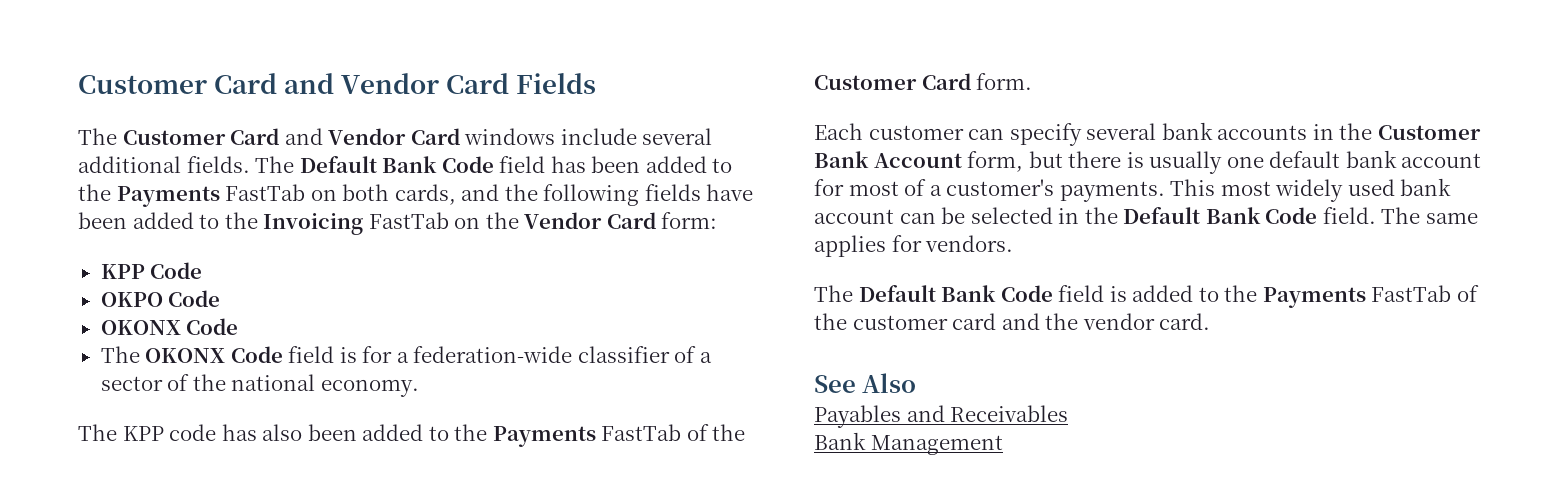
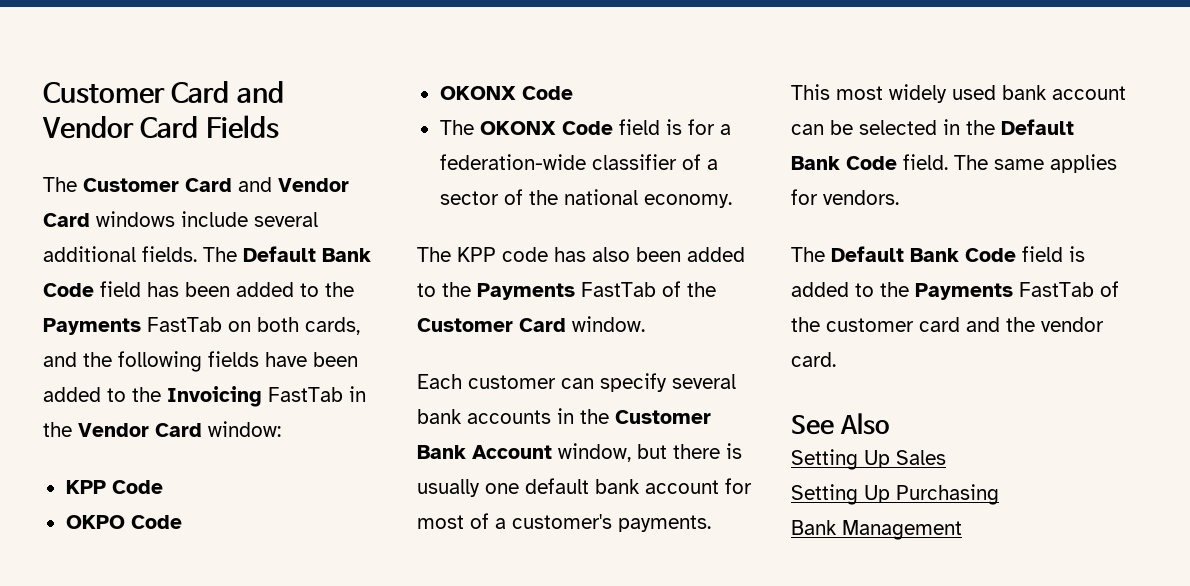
- The Default Bank Code field has been added to the Payments FastTab on both cards, and the following fields have been added to the Invoicing FastTab on the Vendor Card form:
+ The Default Bank Code field has been added to the Payments FastTab on both cards, and the following fields have been added to the Invoicing FastTab in the Vendor Card window:
- The KPP code has also been added to the Payments FastTab of the Customer Card form.
+ The KPP code has also been added to the Payments FastTab of the Customer Card window.
- Each customer can specify several bank accounts in the Customer Bank Account form, but there is usually one default bank account for most of a customer's payments.
+ Each customer can specify several bank accounts in the Customer Bank Account window, but there is usually one default bank account for most of a customer's payments.
- Payables and Receivables
+ Setting Up Sales
+ Setting Up Purchasing

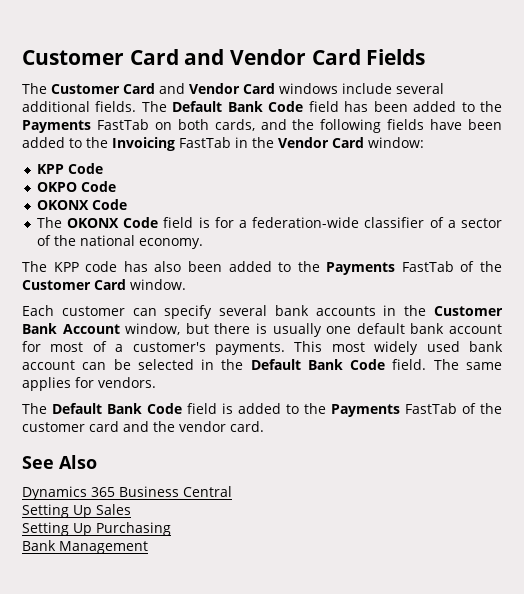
+ Dynamics 365 Business Central

